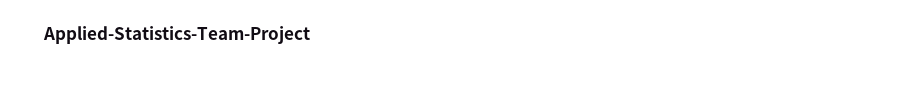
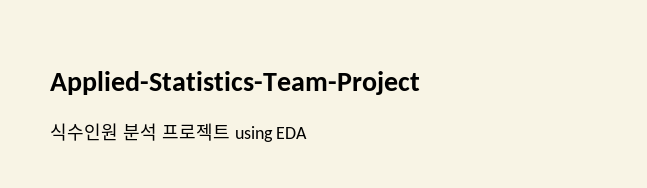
+ 식수인원 분석 프로젝트 using EDA

